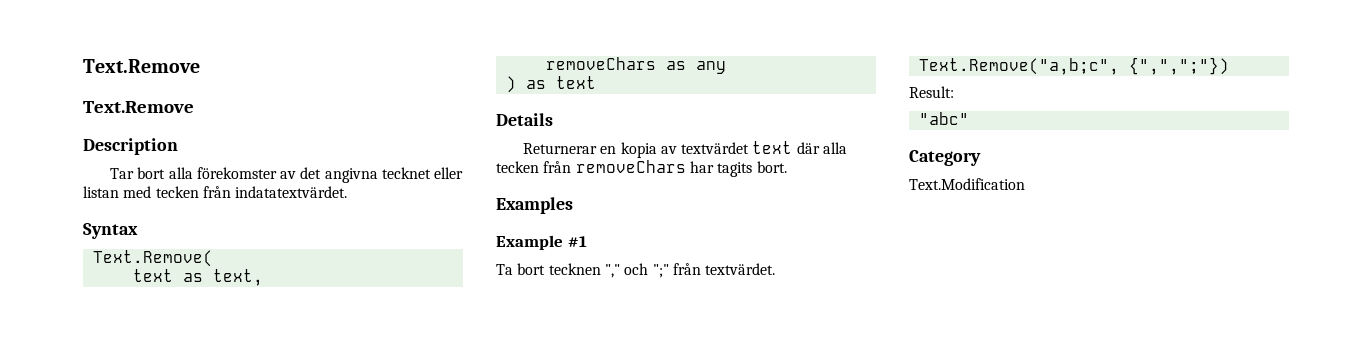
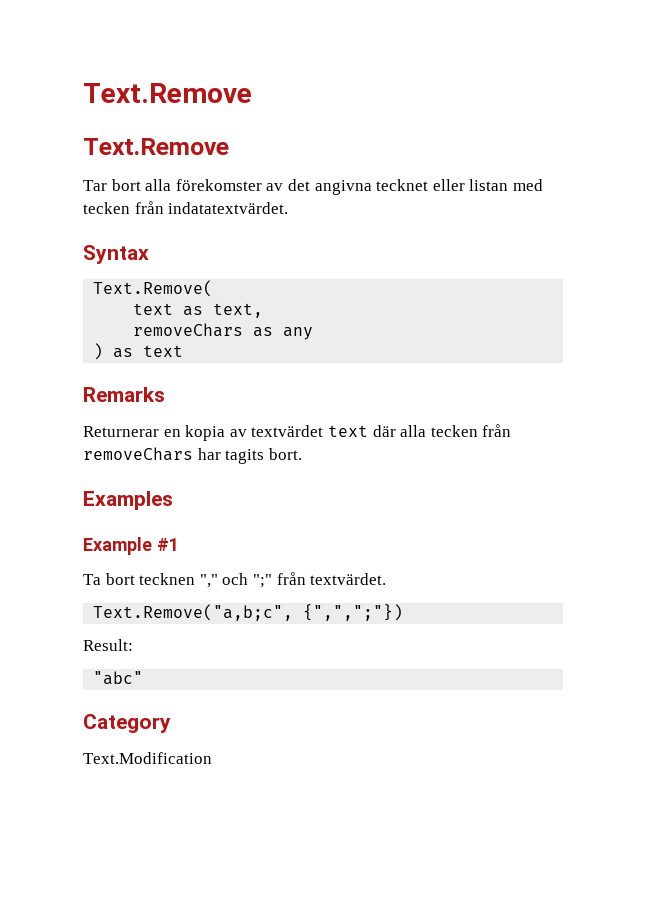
- Description
- Details
+ Remarks

